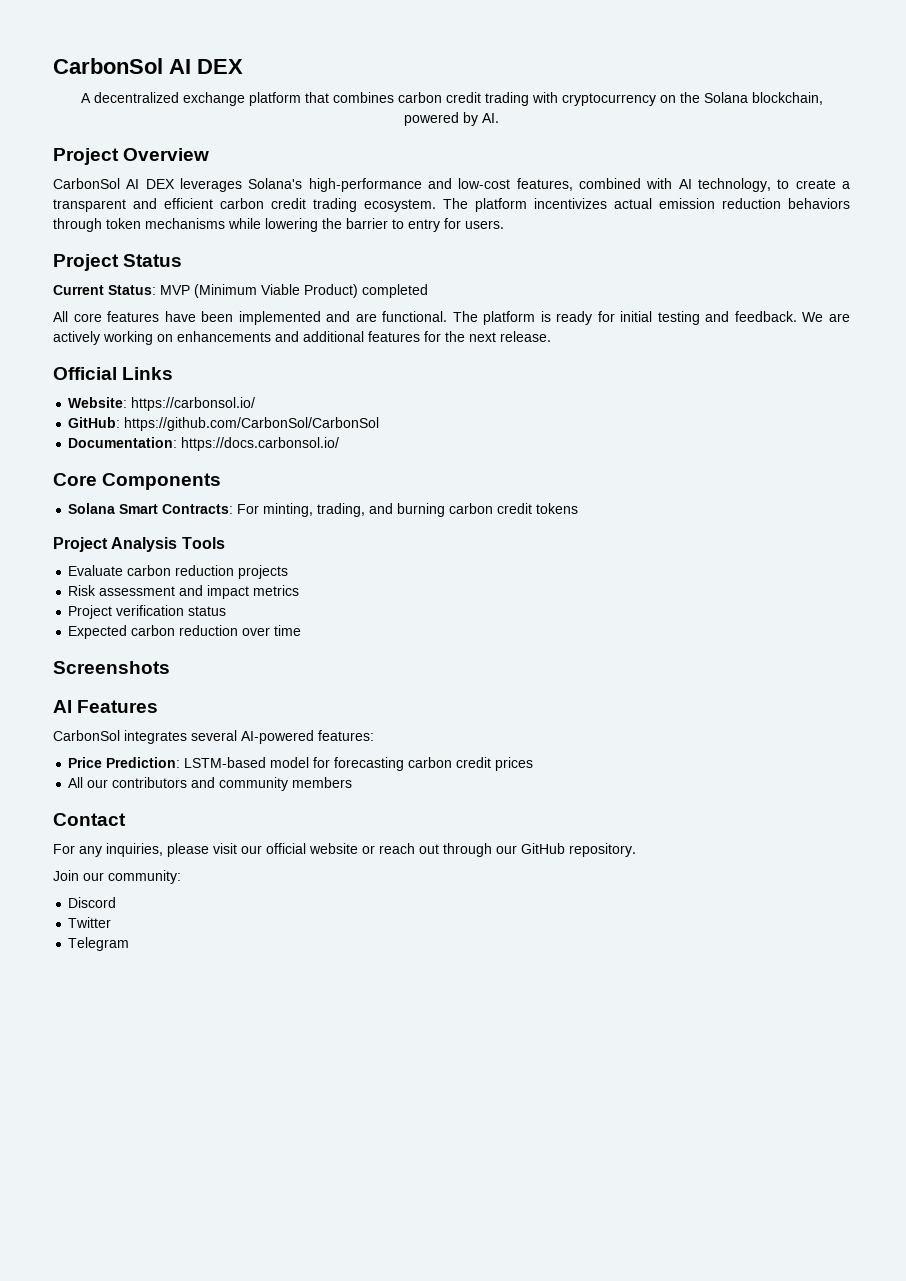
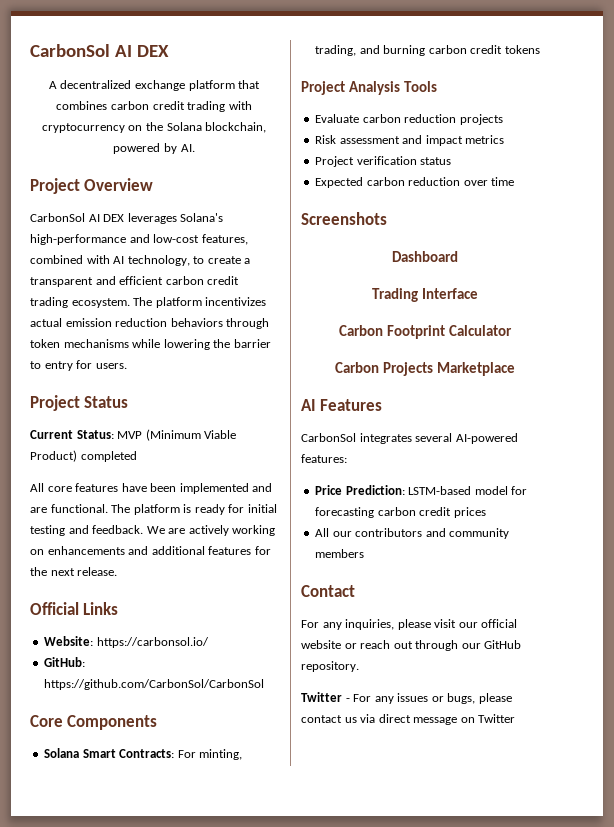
- Documentation: https://docs.carbonsol.io/
+ Dashboard
+ Trading Interface
+ Carbon Footprint Calculator
+ Carbon Projects Marketplace
- Join our community:
- Discord
- Twitter
- Telegram
+ Twitter - For any issues or bugs, please contact us via direct message on Twitter

